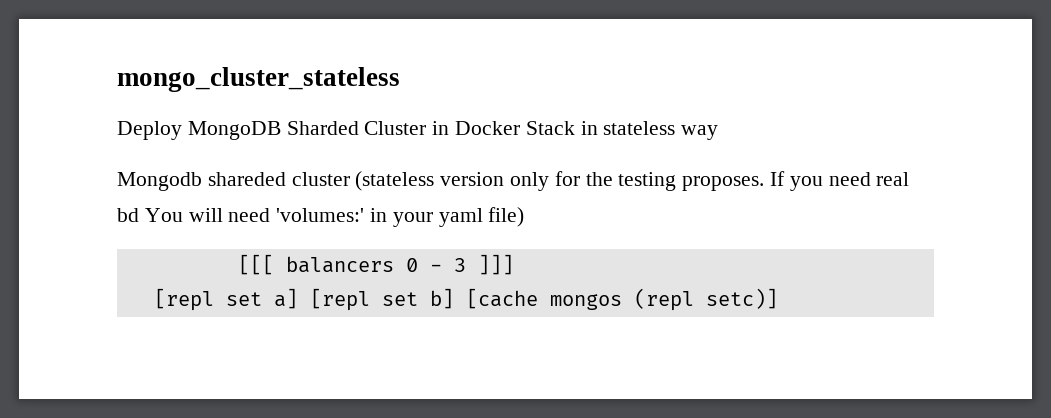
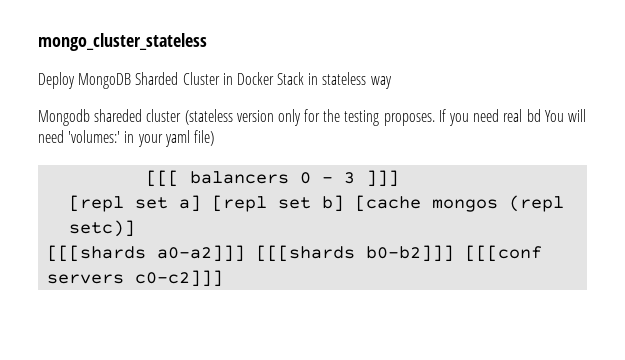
+ [[[shards a0-a2]]] [[[shards b0-b2]]] [[[conf servers c0-c2]]]

